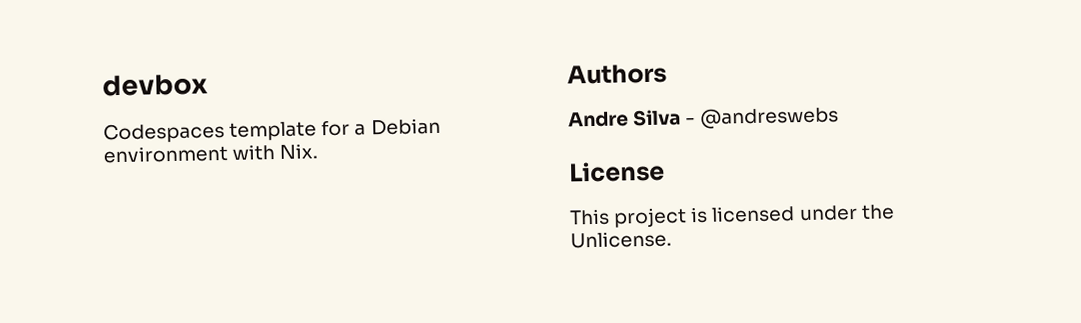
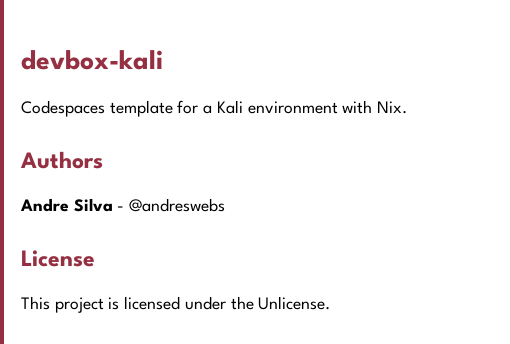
- devbox
+ devbox-kali
- Codespaces template for a Debian environment with Nix.
+ Codespaces template for a Kali environment with Nix.

